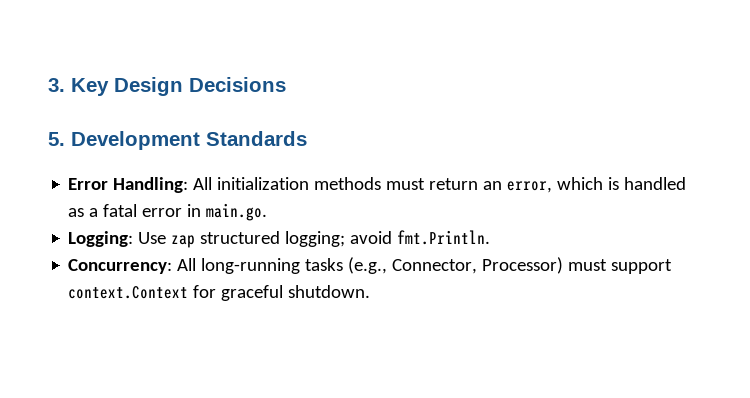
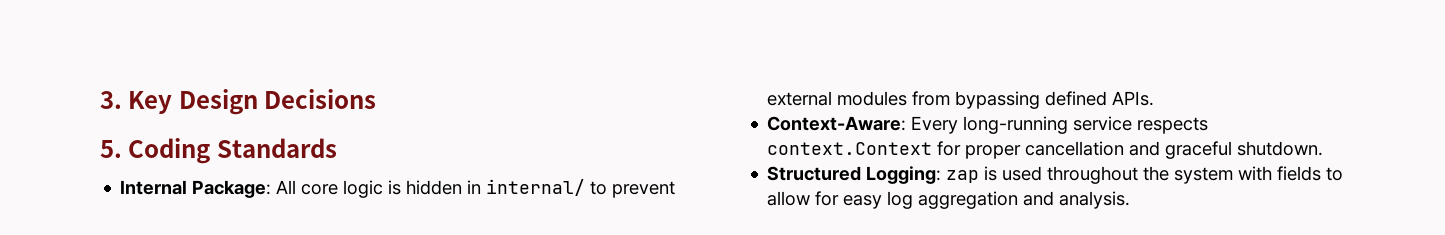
- 5. Development Standards
+ 5. Coding Standards
- Error Handling: All initialization methods must return an error, which is handled as a fatal error in main.go.
- Logging: Use zap structured logging; avoid fmt.Println.
- Concurrency: All long-running tasks (e.g., Connector, Processor) must support context.Context for graceful shutdown.
+ Internal Package: All core logic is hidden in internal/ to prevent external modules from bypassing defined APIs.
+ Context-Aware: Every long-running service respects context.Context for proper cancellation and graceful shutdown.
+ Structured Logging: zap is used throughout the system with fields to allow for easy log aggregation and analysis.

